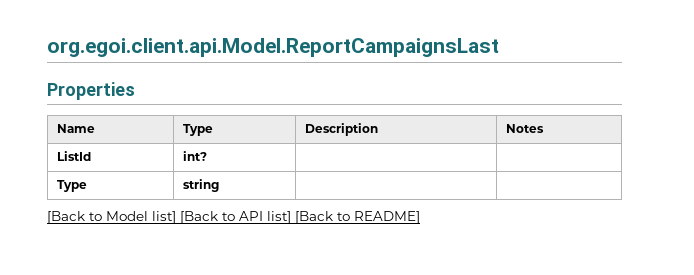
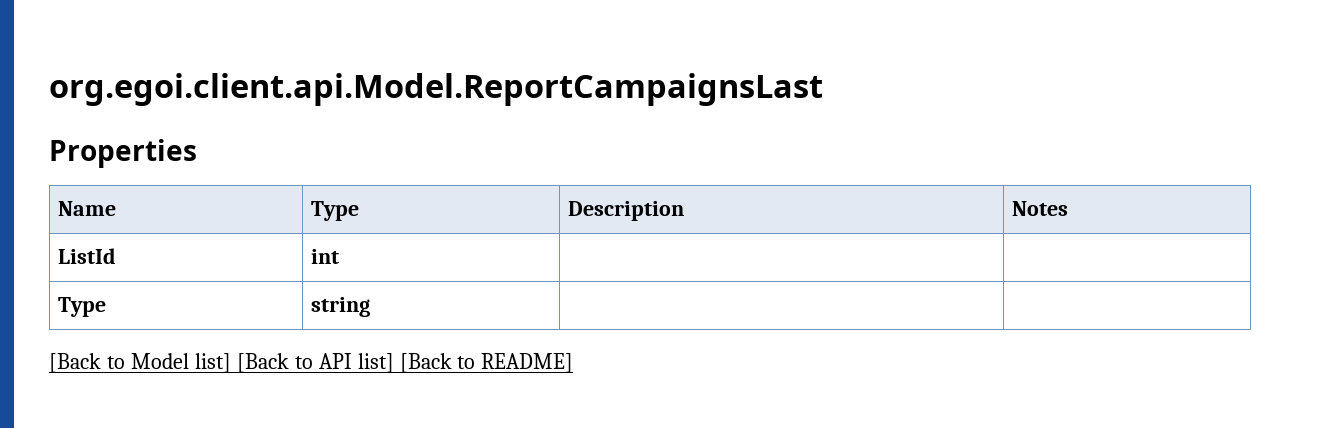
- ListId | int? | |
+ ListId | int | |

